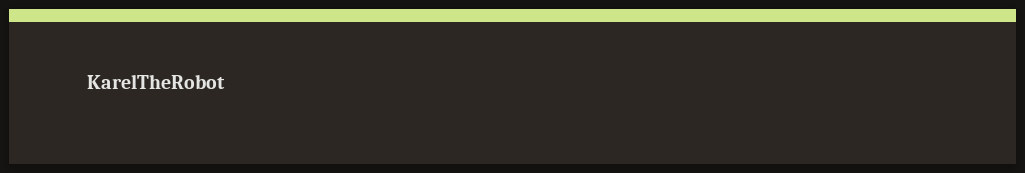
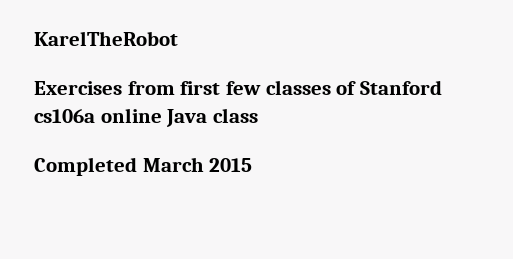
+ Exercises from first few classes of Stanford cs106a online Java class
+ Completed March 2015

